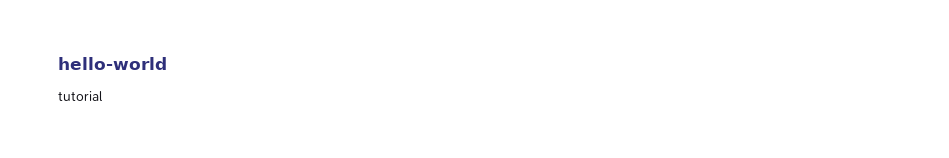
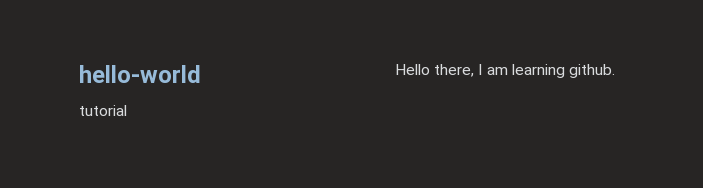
+ Hello there, I am learning github.

